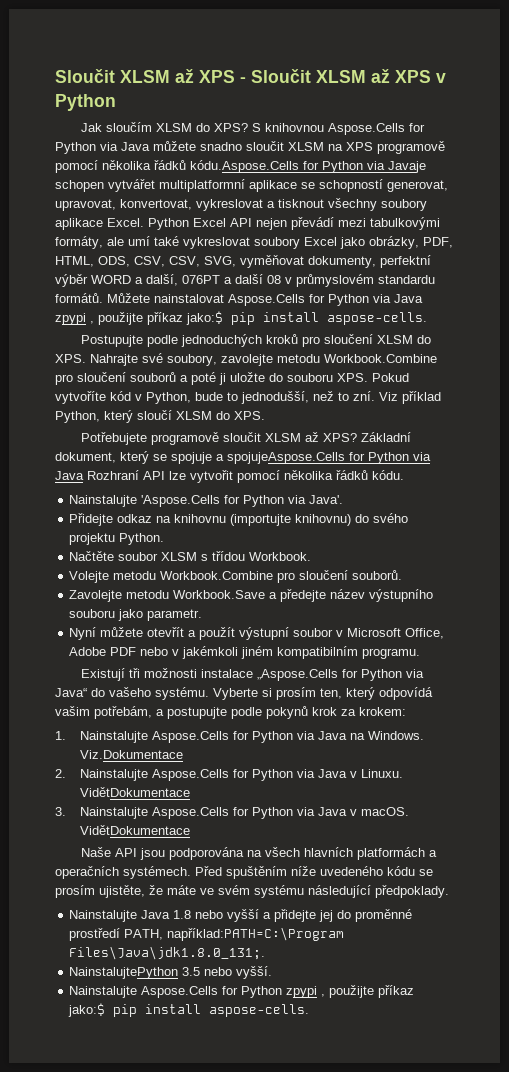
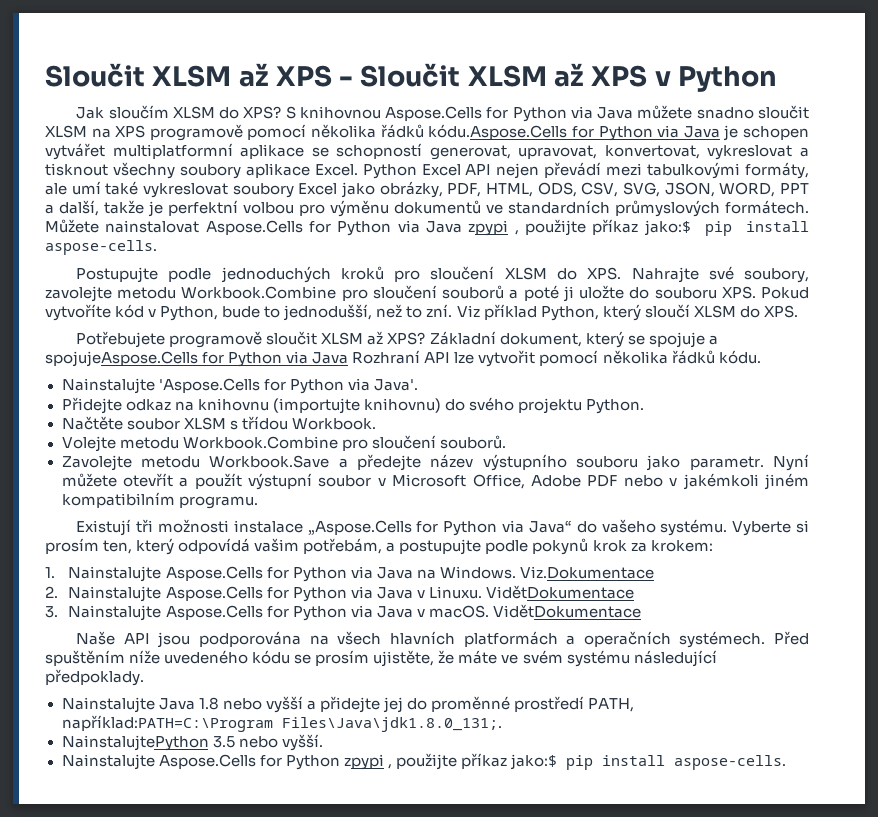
- S knihovnou Aspose.Cells for Python via Java můžete snadno sloučit XLSM na XPS programově pomocí několika řádků kódu.Aspose.Cells for Python via Javaje schopen vytvářet multiplatformní aplikace se schopností generovat, upravovat, konvertovat, vykreslovat a tisknout všechny soubory aplikace Excel.
+ S knihovnou Aspose.Cells for Python via Java můžete snadno sloučit XLSM na XPS programově pomocí několika řádků kódu.Aspose.Cells for Python via Java je schopen vytvářet multiplatformní aplikace se schopností generovat, upravovat, konvertovat, vykreslovat a tisknout všechny soubory aplikace Excel.
- Python Excel API nejen převádí mezi tabulkovými formáty, ale umí také vykreslovat soubory Excel jako obrázky, PDF, HTML, ODS, CSV, CSV, SVG, vyměňovat dokumenty, perfektní výběr WORD a další, 076PT a další 08 v průmyslovém standardu formátů.
+ Python Excel API nejen převádí mezi tabulkovými formáty, ale umí také vykreslovat soubory Excel jako obrázky, PDF, HTML, ODS, CSV, SVG, JSON, WORD, PPT a další, takže je perfektní volbou pro výměnu dokumentů ve standardních průmyslových formátech.
- Zavolejte metodu Workbook.Save a předejte název výstupního souboru jako parametr.
- Nyní můžete otevřít a použít výstupní soubor v Microsoft Office, Adobe PDF nebo v jakémkoli jiném kompatibilním programu.
+ Zavolejte metodu Workbook.Save a předejte název výstupního souboru jako parametr. Nyní můžete otevřít a použít výstupní soubor v Microsoft Office, Adobe PDF nebo v jakémkoli jiném kompatibilním programu.

